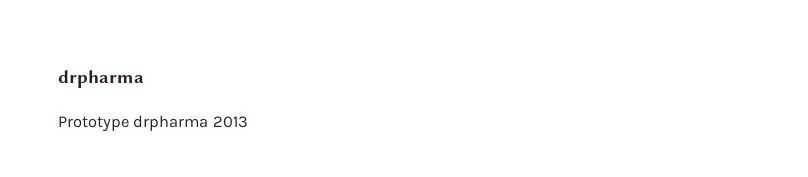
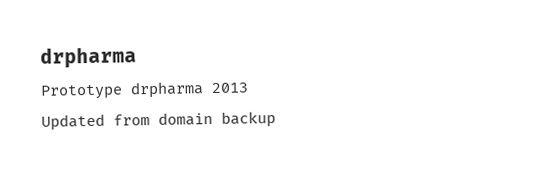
+ Updated from domain backup

